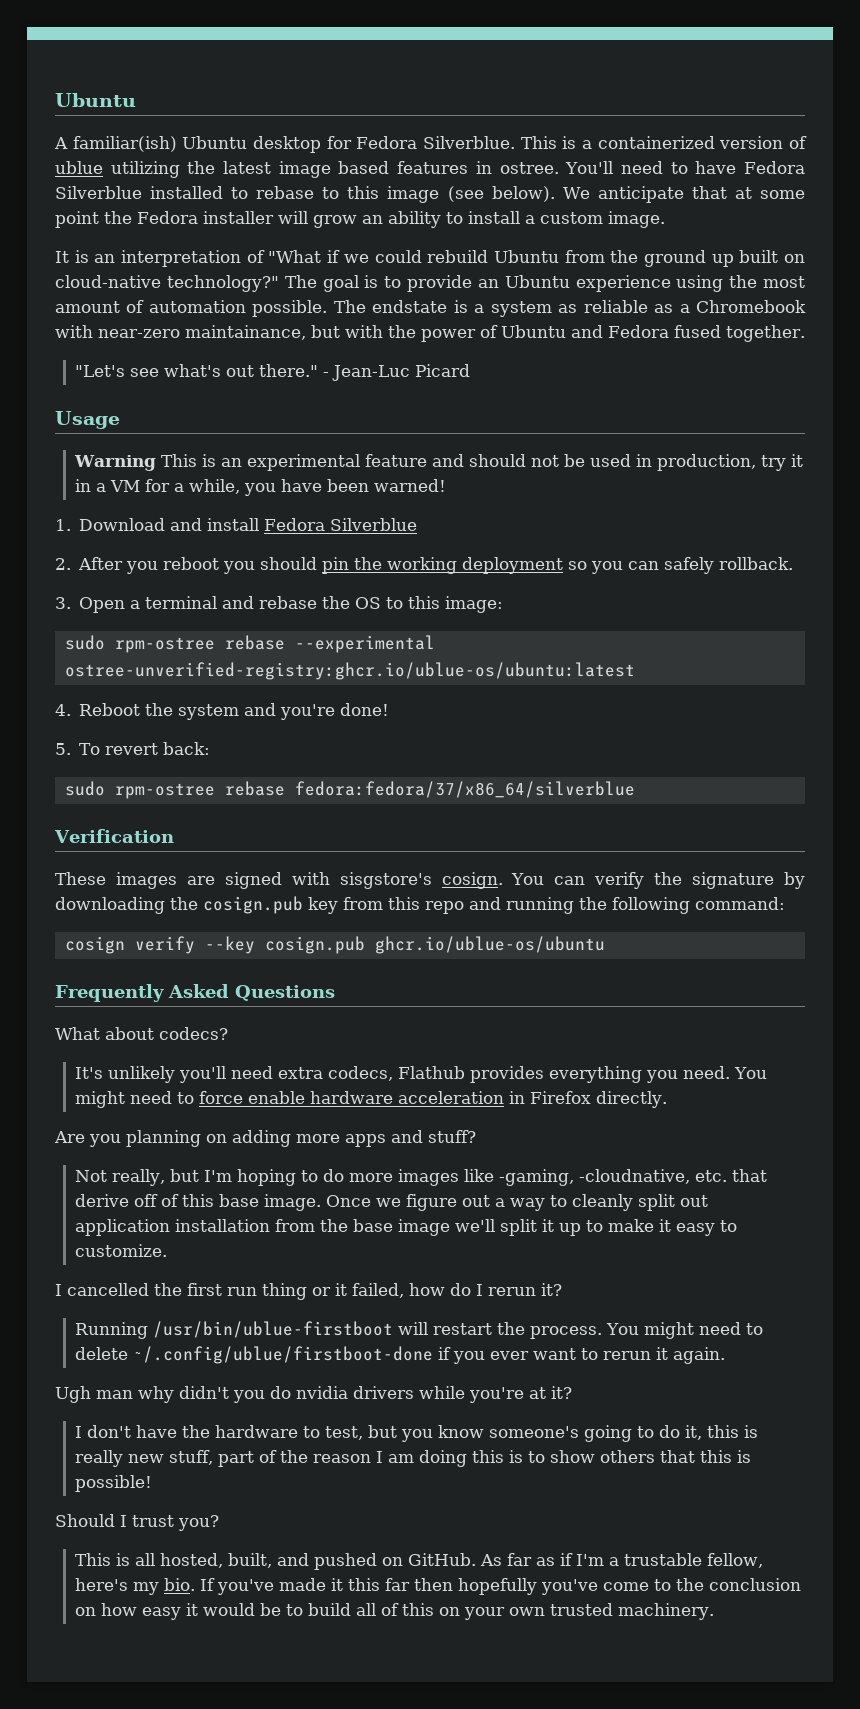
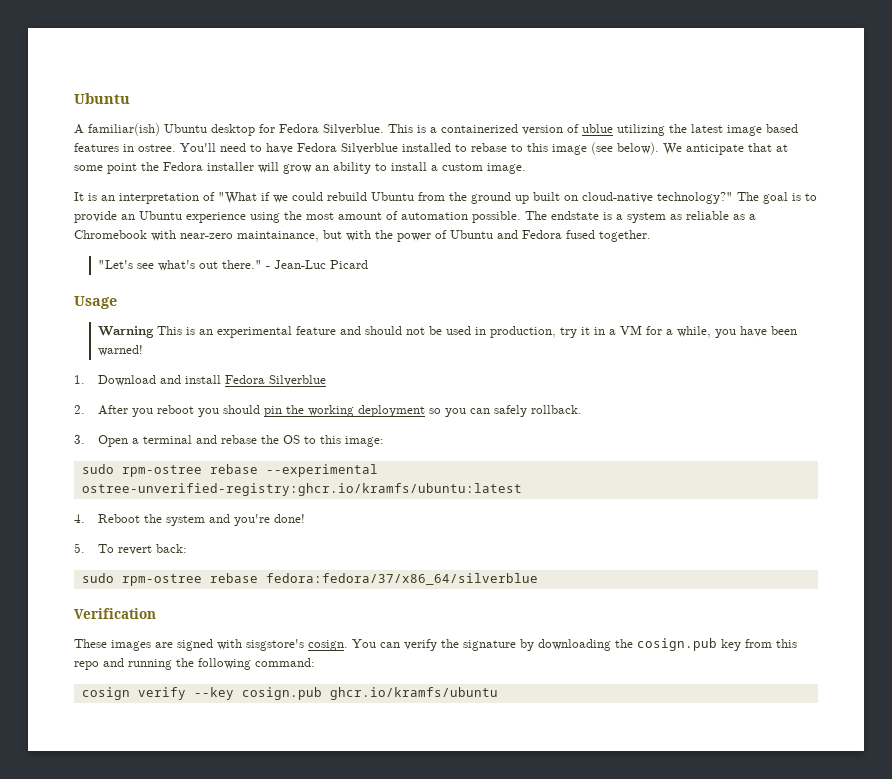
- sudo rpm-ostree rebase --experimental ostree-unverified-registry:ghcr.io/ublue-os/ubuntu:latest
+ sudo rpm-ostree rebase --experimental ostree-unverified-registry:ghcr.io/kramfs/ubuntu:latest
- cosign verify --key cosign.pub ghcr.io/ublue-os/ubuntu
- Frequently Asked Questions
- What about codecs?
- It's unlikely you'll need extra codecs, Flathub provides everything you need. You might need to force enable hardware acceleration in Firefox directly.
- Are you planning on adding more apps and stuff?
- Not really, but I'm hoping to do more images like -gaming, -cloudnative, etc. that derive off of this base image. Once we figure out a way to cleanly split out application installation from the base image we'll split it up to make it easy to customize.
- I cancelled the first run thing or it failed, how do I rerun it?
- Running /usr/bin/ublue-firstboot will restart the process. You might need to delete ~/.config/ublue/firstboot-done if you ever want to rerun it again.
- Ugh man why didn't you do nvidia drivers while you're at it?
- I don't have the hardware to test, but you know someone's going to do it, this is really new stuff, part of the reason I am doing this is to show others that this is possible!
- Should I trust you?
- This is all hosted, built, and pushed on GitHub. As far as if I'm a trustable fellow, here's my bio. If you've made it this far then hopefully you've come to the conclusion on how easy it would be to build all of this on your own trusted machinery.
+ cosign verify --key cosign.pub ghcr.io/kramfs/ubuntu

